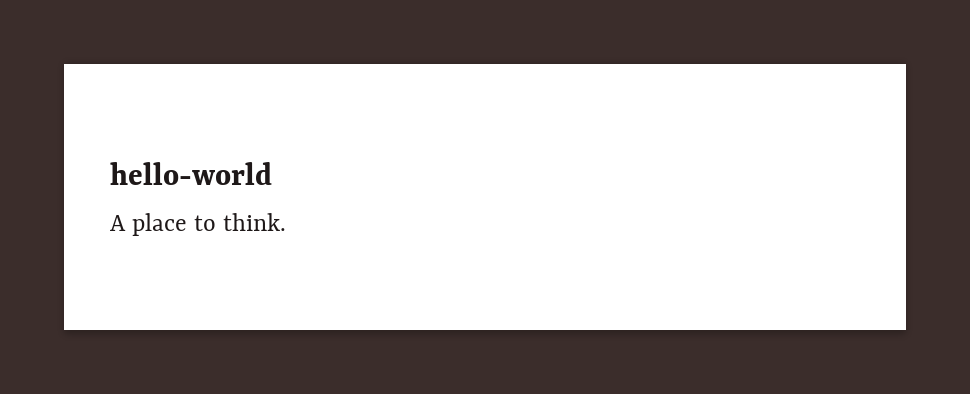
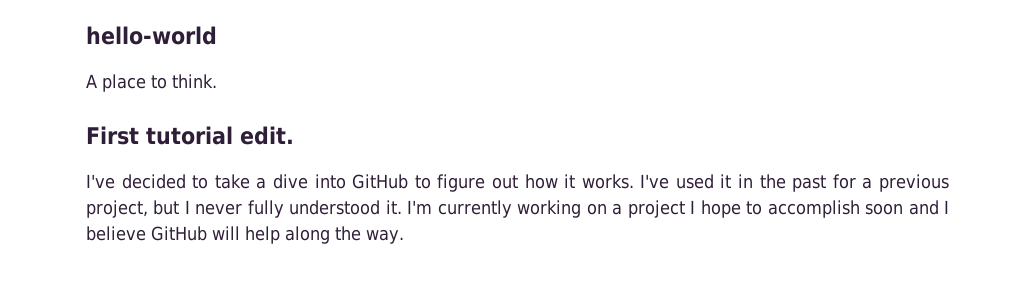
+ First tutorial edit.
+ I've decided to take a dive into GitHub to figure out how it works. I've used it in the past for a previous project, but I never fully understood it. I'm currently working on a project I hope to accomplish soon and I believe GitHub will help along the way.

